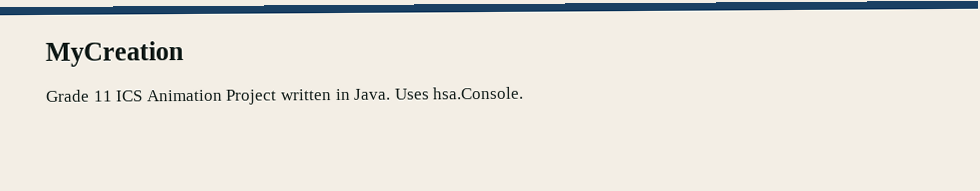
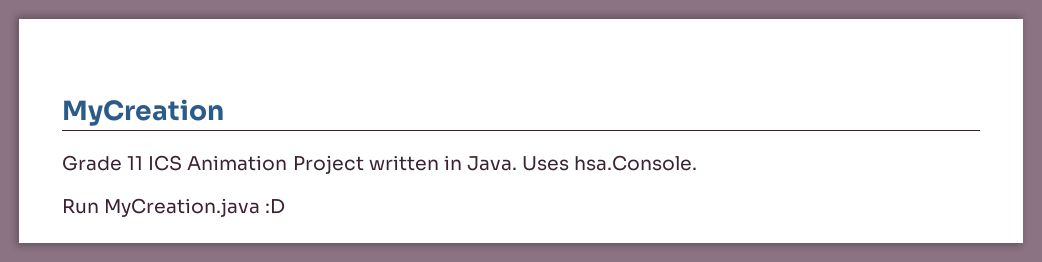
+ Run MyCreation.java :D

